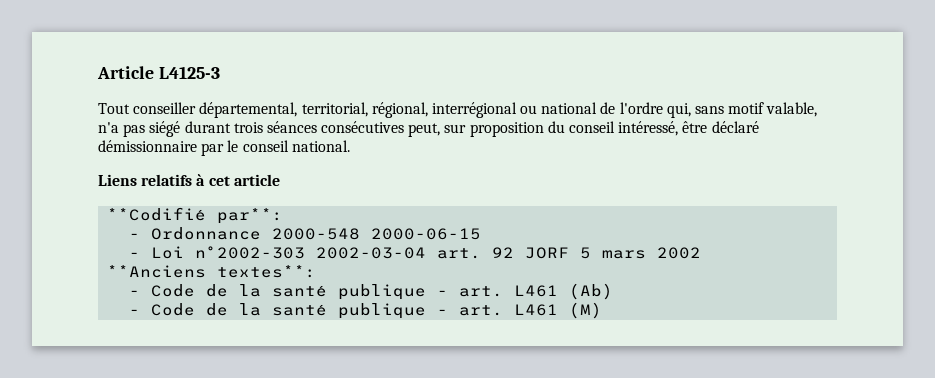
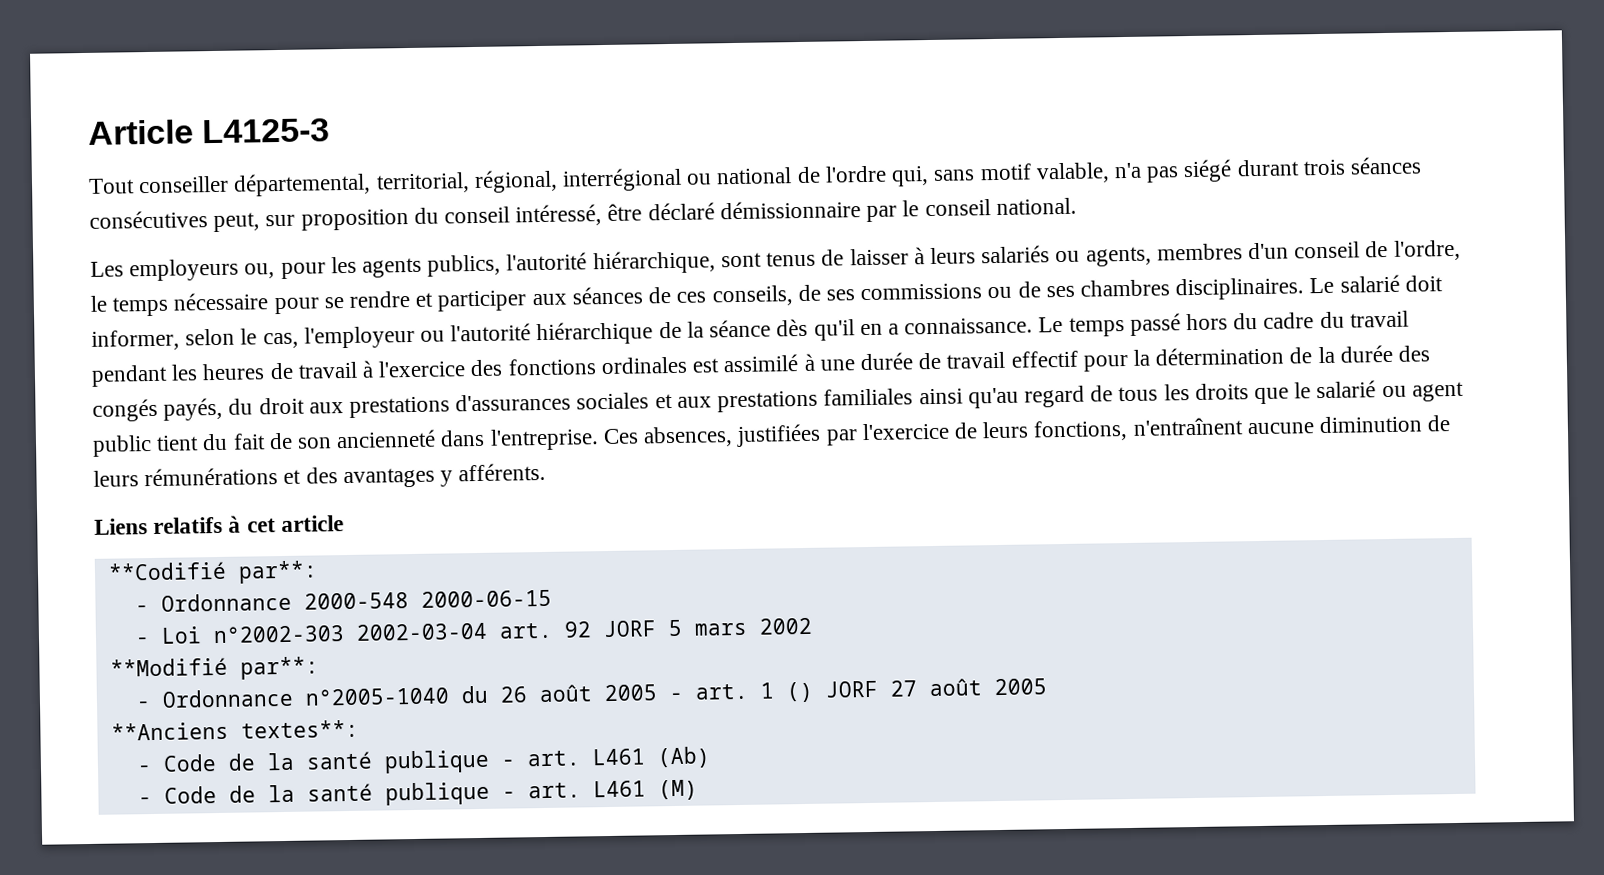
+ Les employeurs ou, pour les agents publics, l'autorité hiérarchique, sont tenus de laisser à leurs salariés ou agents, membres d'un conseil de l'ordre, le temps nécessaire pour se rendre et participer aux séances de ces conseils, de ses commissions ou de ses chambres disciplinaires. Le salarié doit informer, selon le cas, l'employeur ou l'autorité hiérarchique de la séance dès qu'il en a connaissance. Le temps passé hors du cadre du travail pendant les heures de travail à l'exercice des fonctions ordinales est assimilé à une durée de travail effectif pour la détermination de la durée des congés payés, du droit aux prestations d'assurances sociales et aux prestations familiales ainsi qu'au regard de tous les droits que le salarié ou agent public tient du fait de son ancienneté dans l'entreprise. Ces absences, justifiées par l'exercice de leurs fonctions, n'entraînent aucune diminution de leurs rémunérations et des avantages y afférents.
+ **Modifié par**:
+ - Ordonnance n°2005-1040 du 26 août 2005 - art. 1 () JORF 27 août 2005

